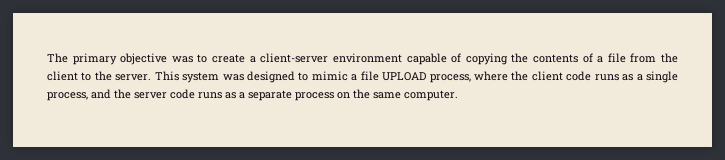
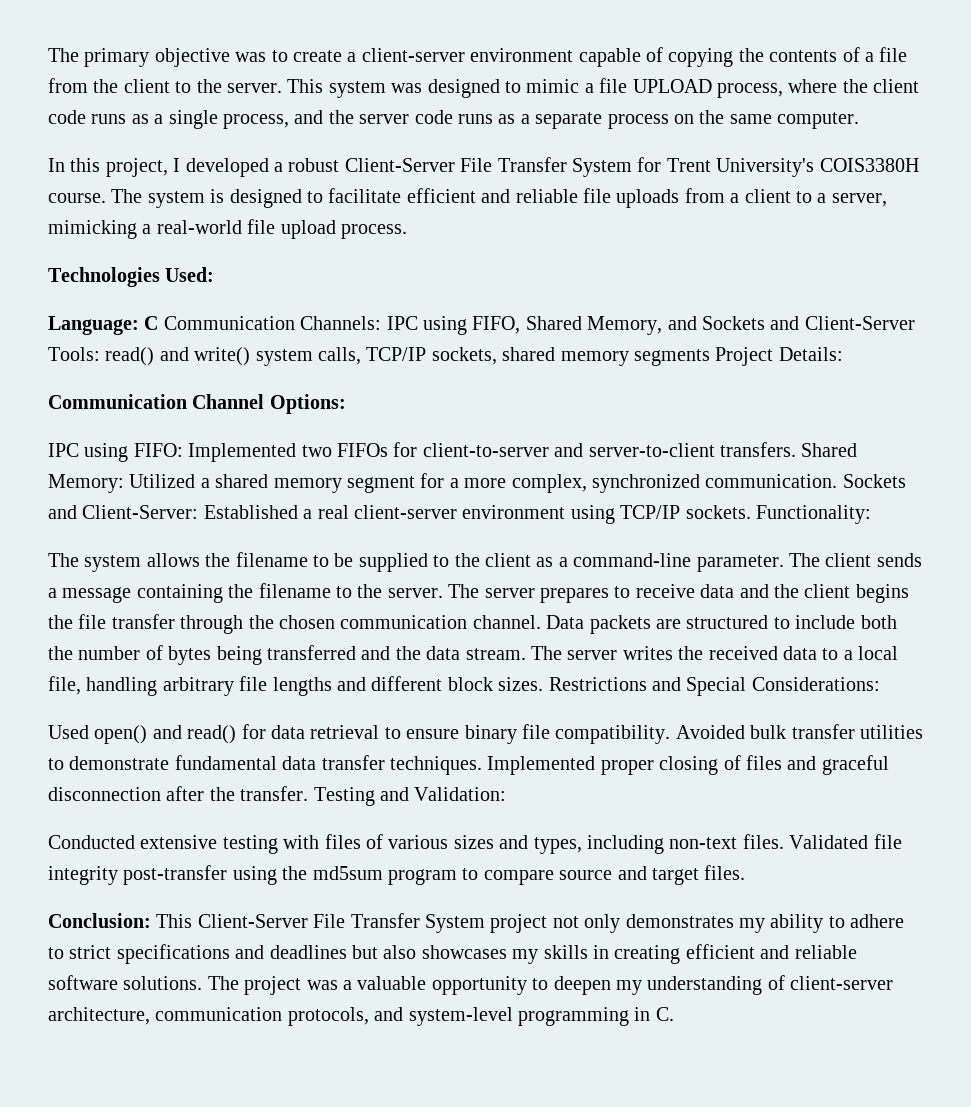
+ In this project, I developed a robust Client-Server File Transfer System for Trent University's COIS3380H course. The system is designed to facilitate efficient and reliable file uploads from a client to a server, mimicking a real-world file upload process.
+ Technologies Used:
+ Language: C Communication Channels: IPC using FIFO, Shared Memory, and Sockets and Client-Server Tools: read() and write() system calls, TCP/IP sockets, shared memory segments Project Details:
+ Communication Channel Options:
+ IPC using FIFO: Implemented two FIFOs for client-to-server and server-to-client transfers. Shared Memory: Utilized a shared memory segment for a more complex, synchronized communication. Sockets and Client-Server: Established a real client-server environment using TCP/IP sockets. Functionality:
+ The system allows the filename to be supplied to the client as a command-line parameter. The client sends a message containing the filename to the server. The server prepares to receive data and the client begins the file transfer through the chosen communication channel. Data packets are structured to include both the number of bytes being transferred and the data stream. The server writes the received data to a local file, handling arbitrary file lengths and different block sizes. Restrictions and Special Considerations:
+ Used open() and read() for data retrieval to ensure binary file compatibility. Avoided bulk transfer utilities to demonstrate fundamental data transfer techniques. Implemented proper closing of files and graceful disconnection after the transfer. Testing and Validation:
+ Conducted extensive testing with files of various sizes and types, including non-text files. Validated file integrity post-transfer using the md5sum program to compare source and target files.
+ Conclusion: This Client-Server File Transfer System project not only demonstrates my ability to adhere to strict specifications and deadlines but also showcases my skills in creating efficient and reliable software solutions. The project was a valuable opportunity to deepen my understanding of client-server architecture, communication protocols, and system-level programming in C.

